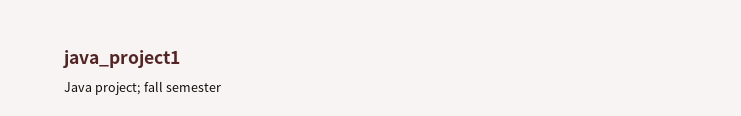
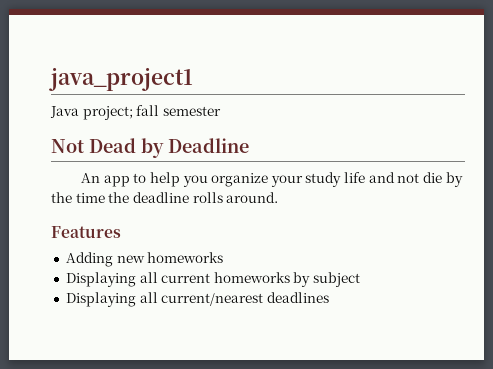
+ Not Dead by Deadline
+ An app to help you organize your study life and not die by the time the deadline rolls around.
+ Features
+ Adding new homeworks
+ Displaying all current homeworks by subject
+ Displaying all current/nearest deadlines

